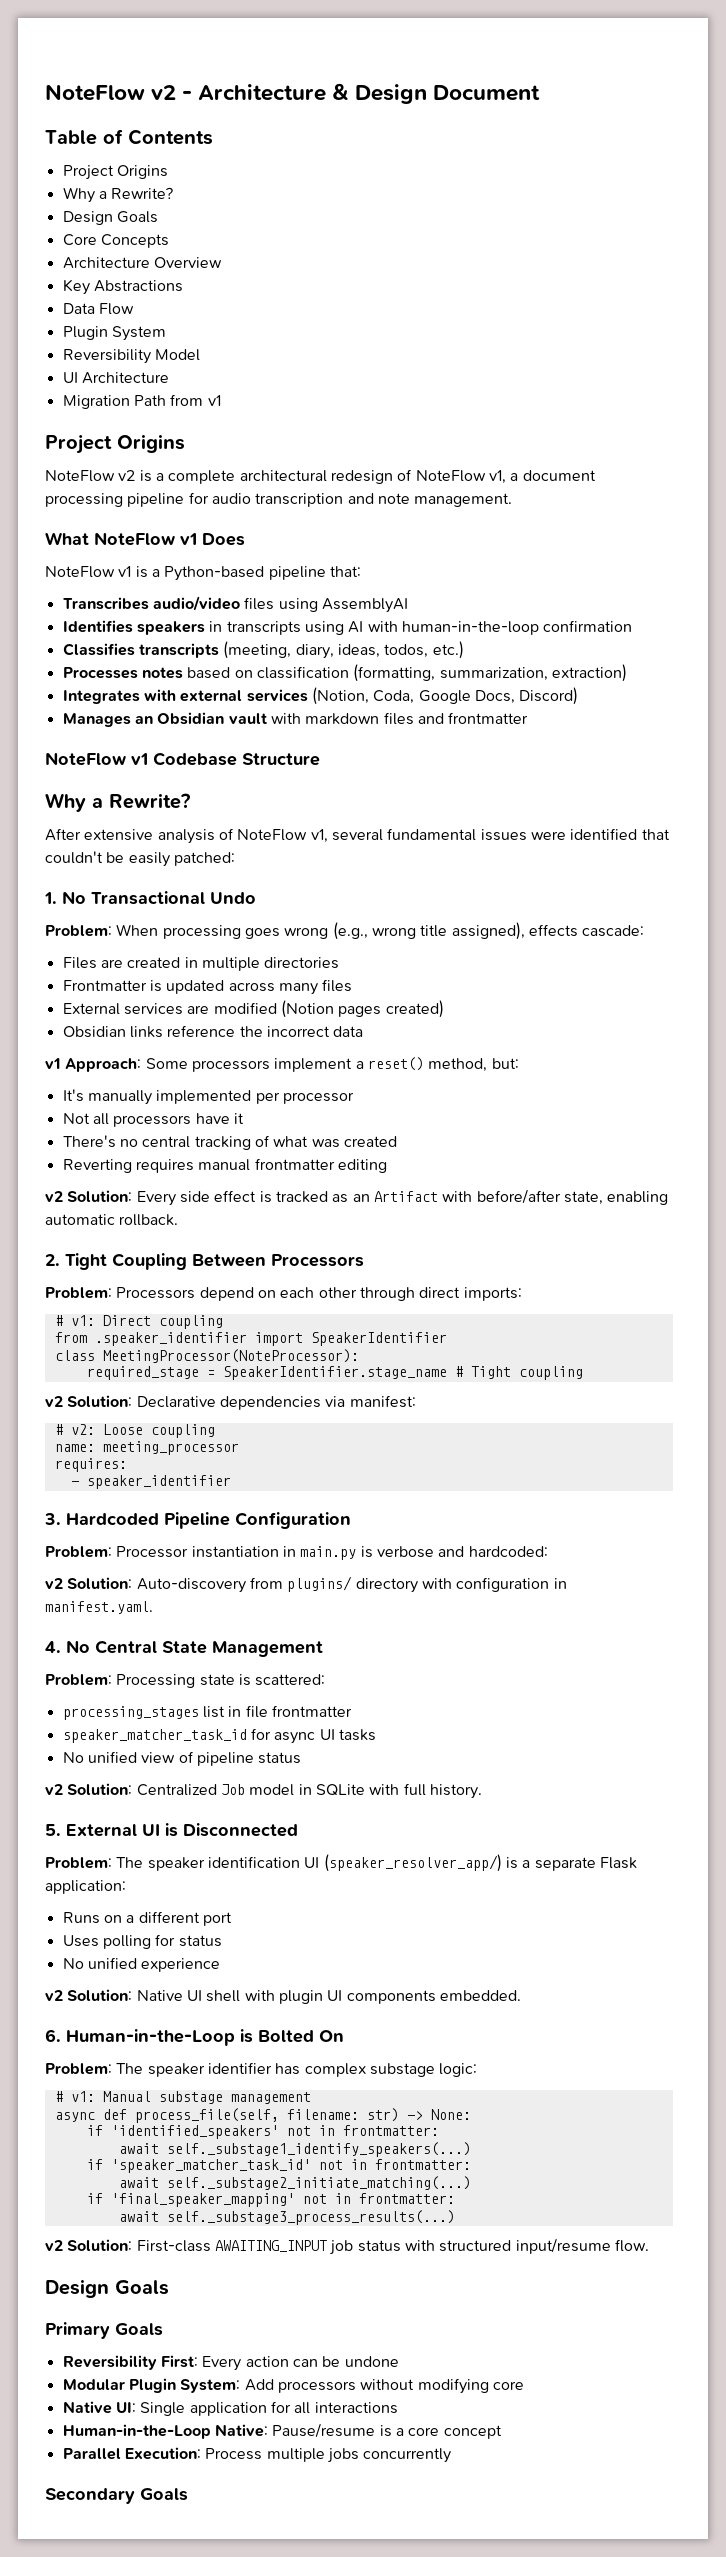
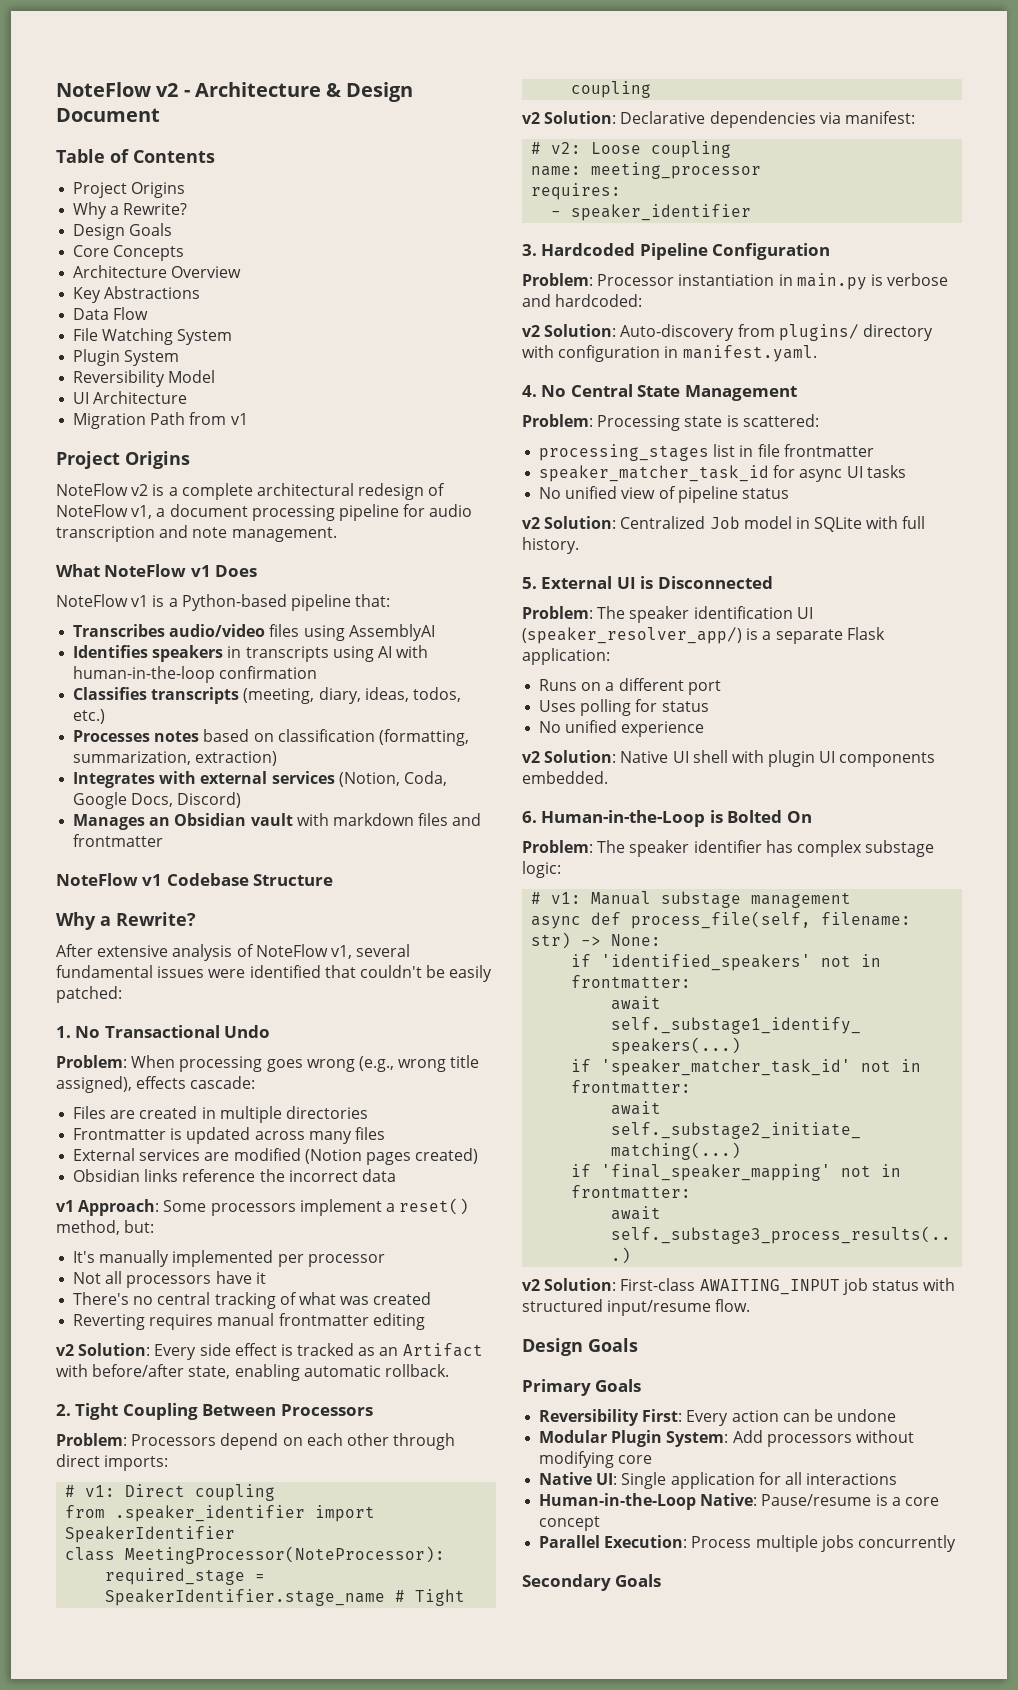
+ File Watching System

